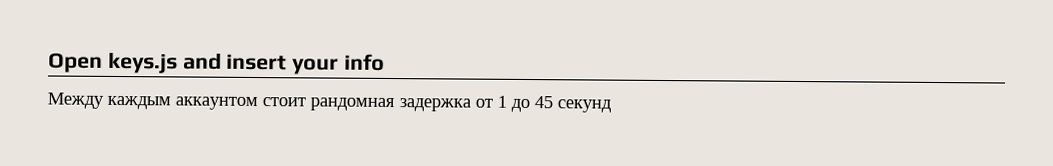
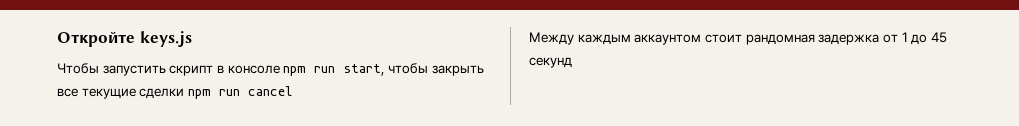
- Open keys.js and insert your info
+ Откройте keys.js
+ Чтобы запустить скрипт в консоле npm run start, чтобы закрыть все текущие сделки npm run cancel

